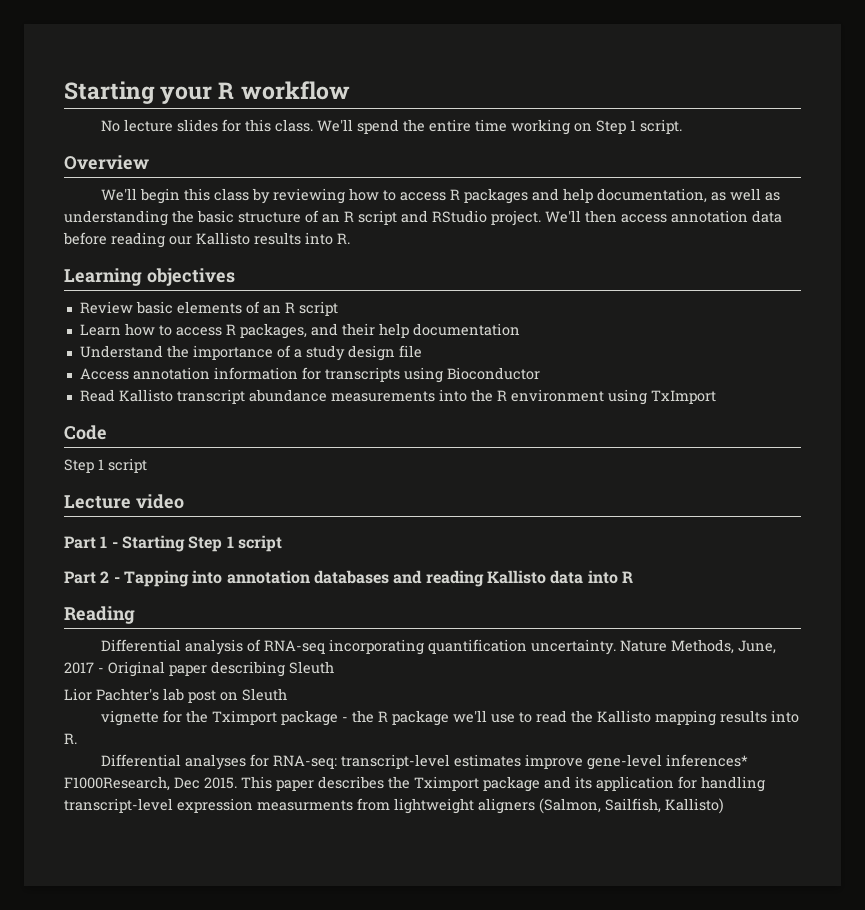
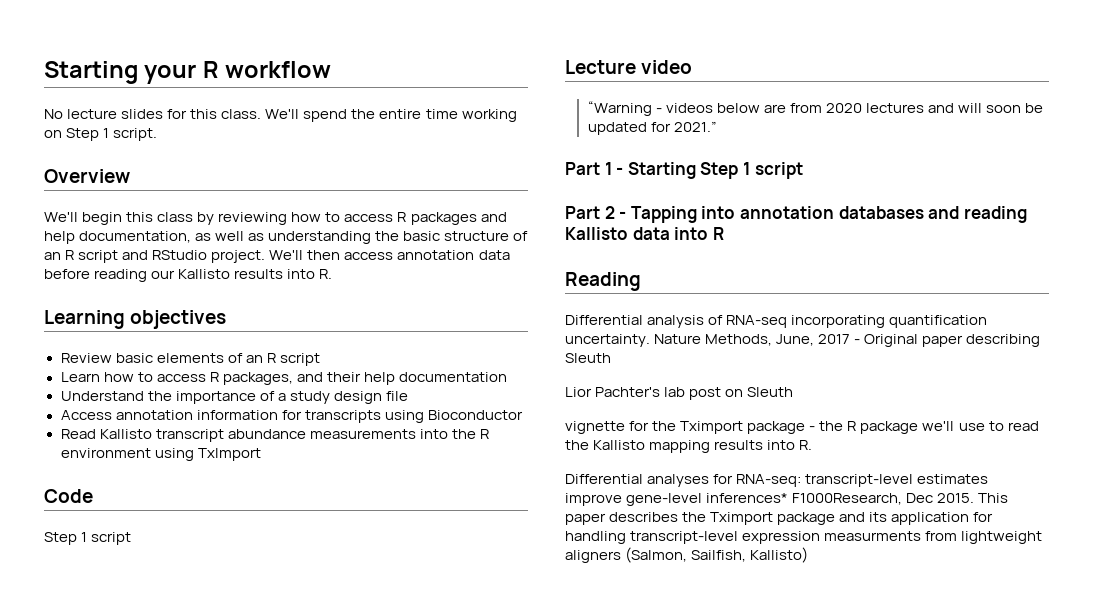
+ “Warning - videos below are from 2020 lectures and will soon be updated for 2021.”

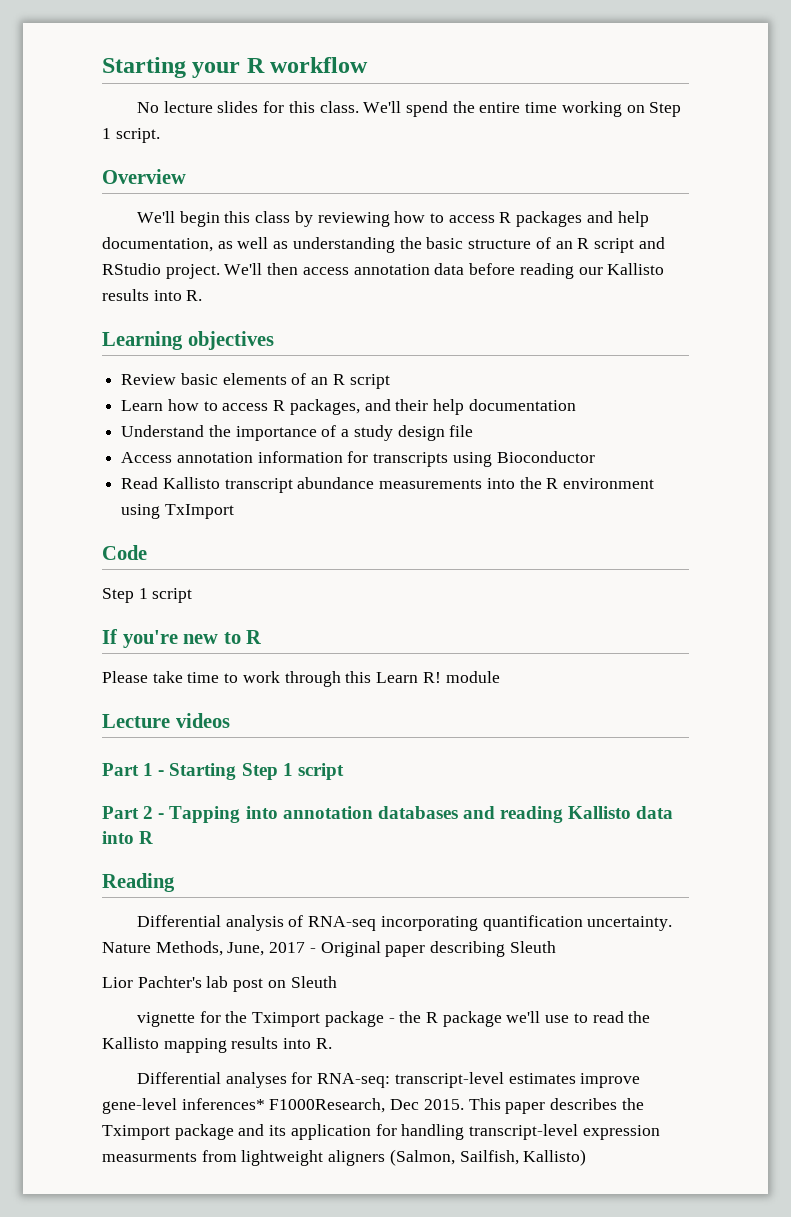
- Lecture video
- “Warning - videos below are from 2020 lectures and will soon be updated for 2021.”
+ If you're new to R
+ Please take time to work through this Learn R! module
+ Lecture videos

